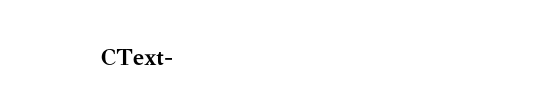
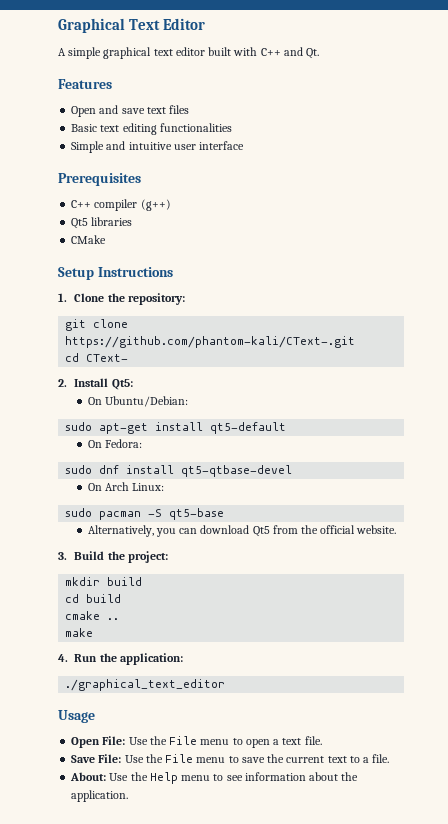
- CText-
+ Graphical Text Editor
+ A simple graphical text editor built with C++ and Qt.
+ Features
+ Open and save text files
+ Basic text editing functionalities
+ Simple and intuitive user interface
+ Prerequisites
+ C++ compiler (g++)
+ Qt5 libraries
+ CMake
+ Setup Instructions
+ 1. Clone the repository:
+ git clone https://github.com/phantom-kali/CText-.git
+ cd CText-
+ 2. Install Qt5:
+ On Ubuntu/Debian:
+ sudo apt-get install qt5-default
+ On Fedora:
+ sudo dnf install qt5-qtbase-devel
+ On Arch Linux:
+ sudo pacman -S qt5-base
+ Alternatively, you can download Qt5 from the official website.
+ 3. Build the project:
+ mkdir build
+ cd build
+ cmake ..
+ make
+ 4. Run the application:
+ ./graphical_text_editor
+ Usage
+ Open File: Use the File menu to open a text file.
+ Save File: Use the File menu to save the current text to a file.
+ About: Use the Help menu to see information about the application.

